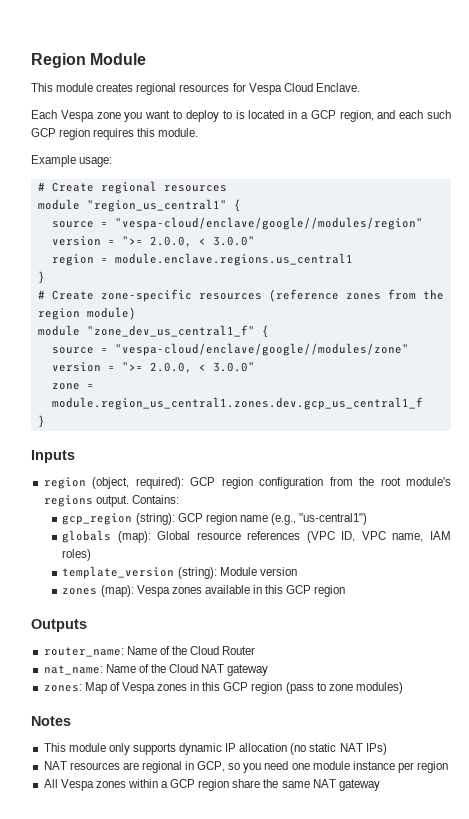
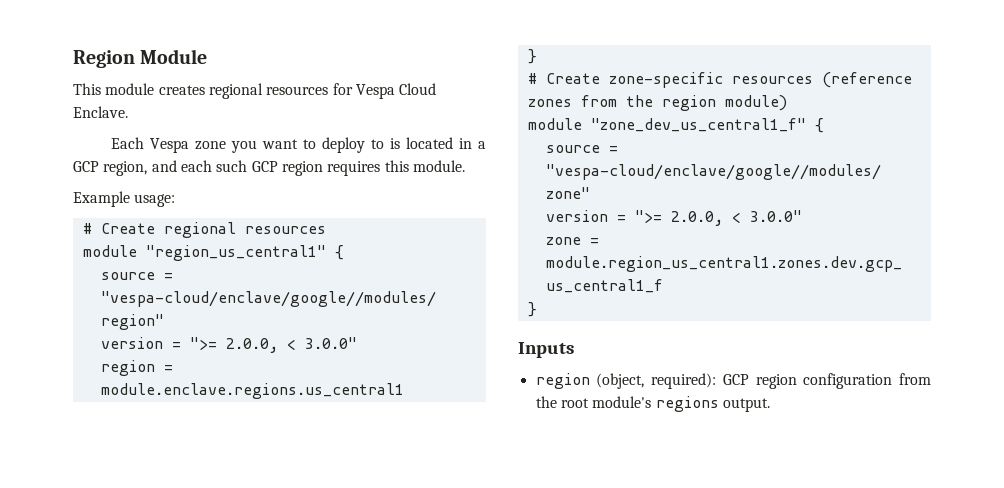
- Contains:
- gcp_region (string): GCP region name (e.g., "us-central1")
- globals (map): Global resource references (VPC ID, VPC name, IAM roles)
- template_version (string): Module version
- zones (map): Vespa zones available in this GCP region
- Outputs
- router_name: Name of the Cloud Router
- nat_name: Name of the Cloud NAT gateway
- zones: Map of Vespa zones in this GCP region (pass to zone modules)
- Notes
- This module only supports dynamic IP allocation (no static NAT IPs)
- NAT resources are regional in GCP, so you need one module instance per region
- All Vespa zones within a GCP region share the same NAT gateway

